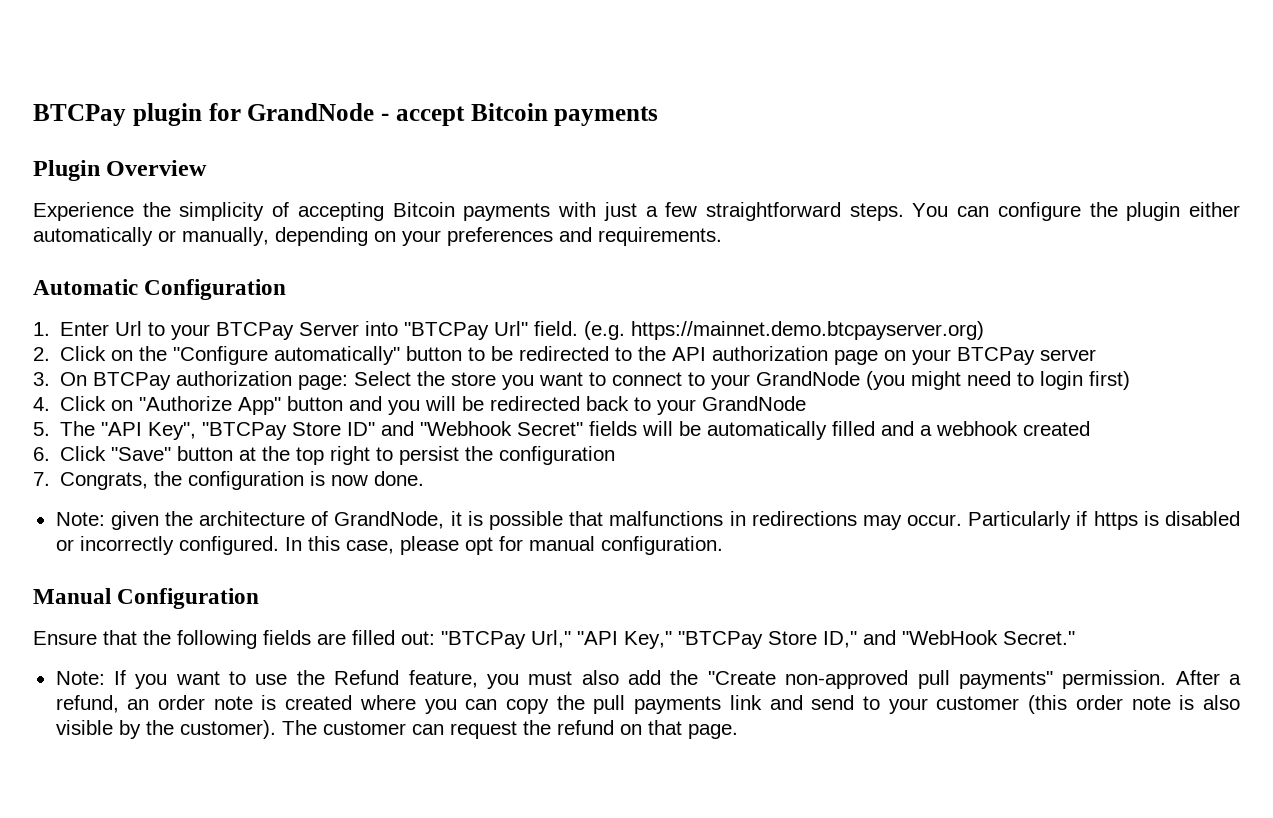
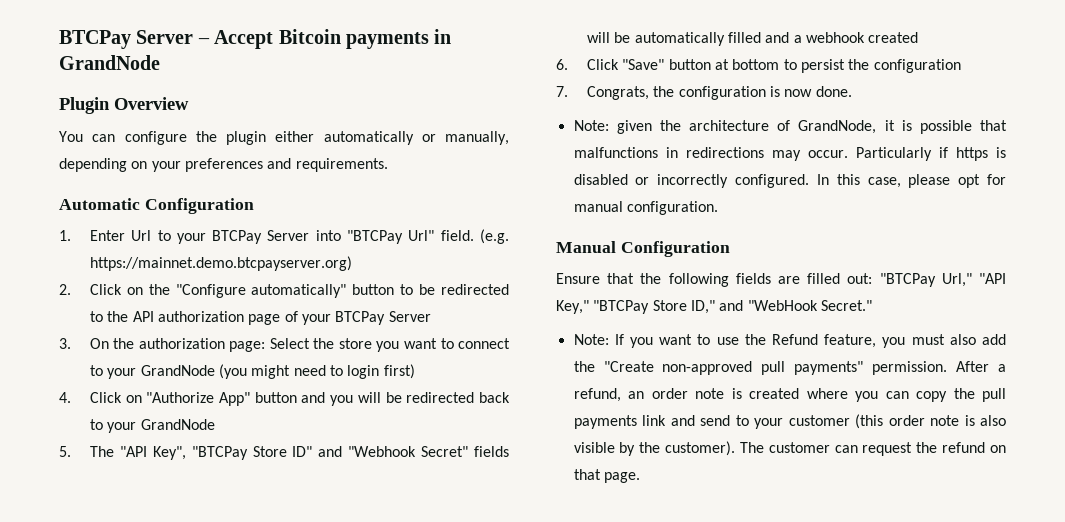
- BTCPay plugin for GrandNode - accept Bitcoin payments
+ BTCPay Server – Accept Bitcoin payments in GrandNode
- Experience the simplicity of accepting Bitcoin payments with just a few straightforward steps.
- 2. Click on the "Configure automatically" button to be redirected to the API authorization page on your BTCPay server
+ 2. Click on the "Configure automatically" button to be redirected to the API authorization page of your BTCPay Server
- 3. On BTCPay authorization page: Select the store you want to connect to your GrandNode (you might need to login first)
+ 3. On the authorization page: Select the store you want to connect to your GrandNode (you might need to login first)
- 6. Click "Save" button at the top right to persist the configuration
+ 6. Click "Save" button at bottom to persist the configuration

